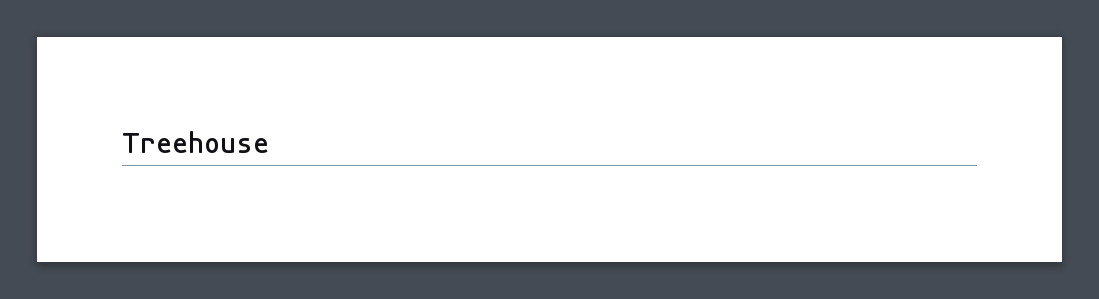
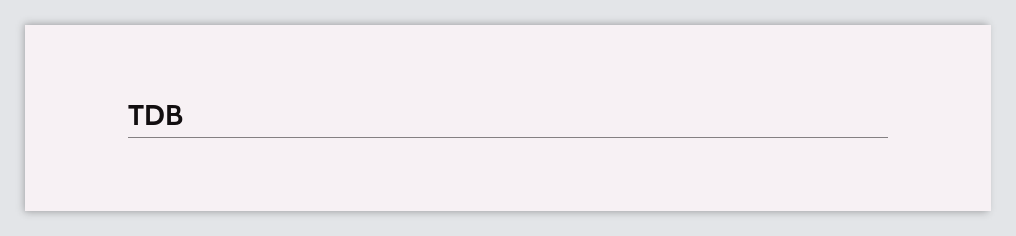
- Treehouse
+ TDB

